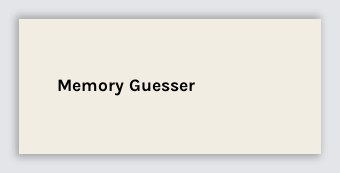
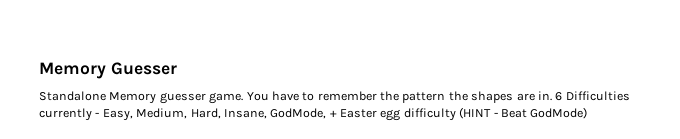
+ Standalone Memory guesser game. You have to remember the pattern the shapes are in. 6 Difficulties currently - Easy, Medium, Hard, Insane, GodMode, + Easter egg difficulty (HINT - Beat GodMode)

